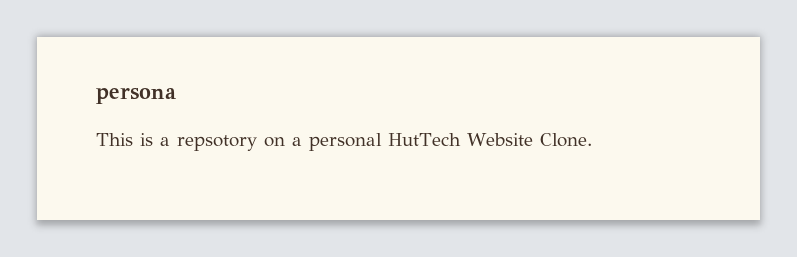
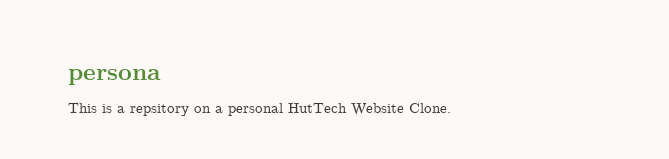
- This is a repsotory on a personal HutTech Website Clone.
+ This is a repsitory on a personal HutTech Website Clone.

